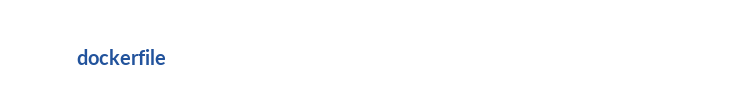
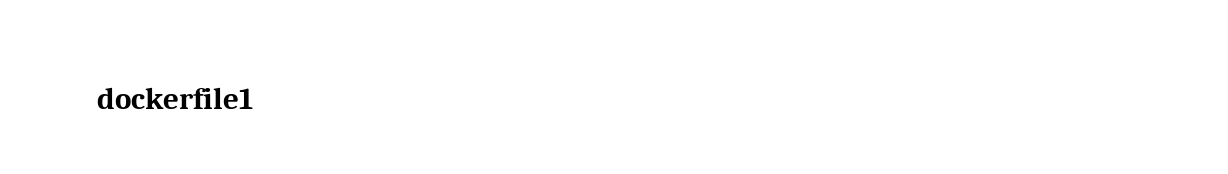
- dockerfile
+ dockerfile1

